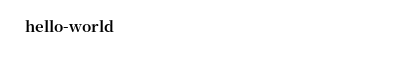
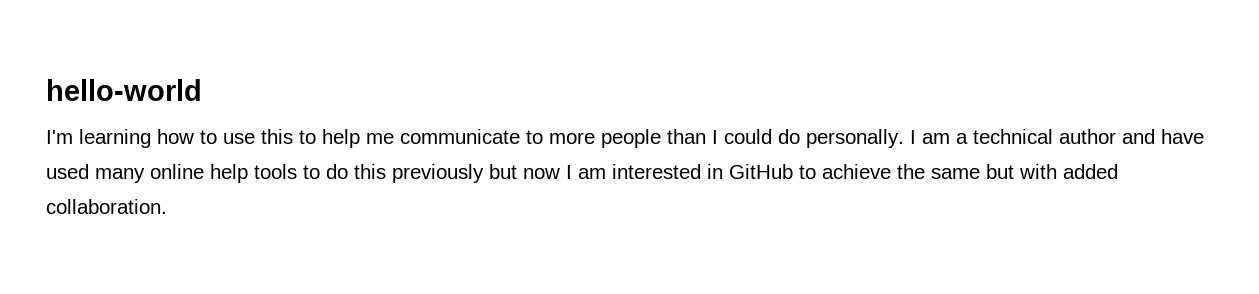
+ I'm learning how to use this to help me communicate to more people than I could do personally. I am a technical author and have used many online help tools to do this previously but now I am interested in GitHub to achieve the same but with added collaboration.

